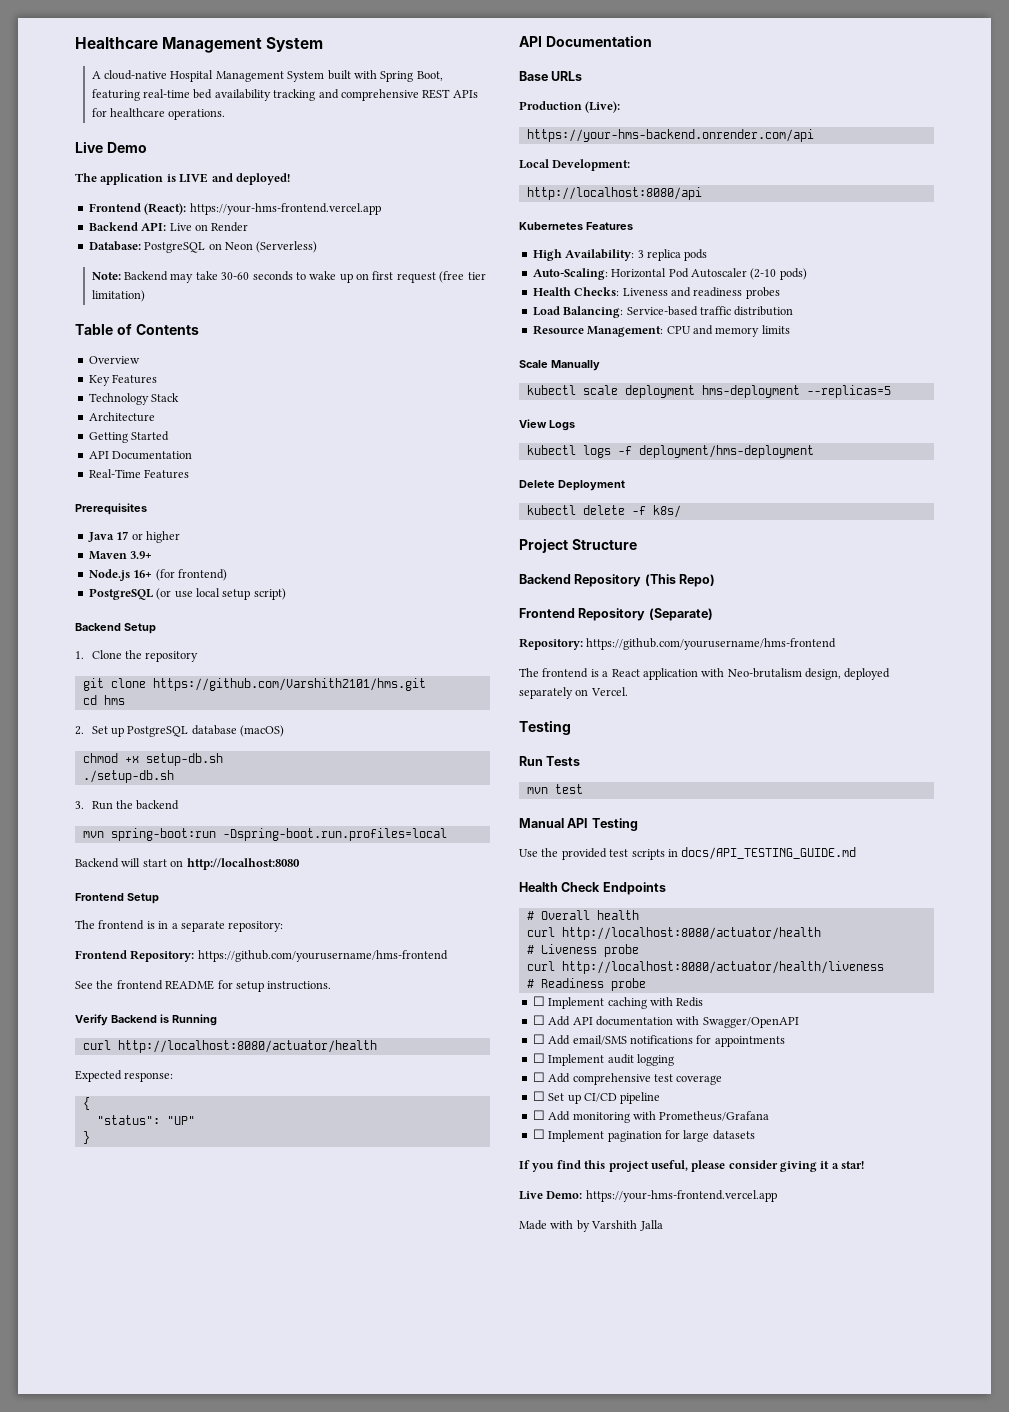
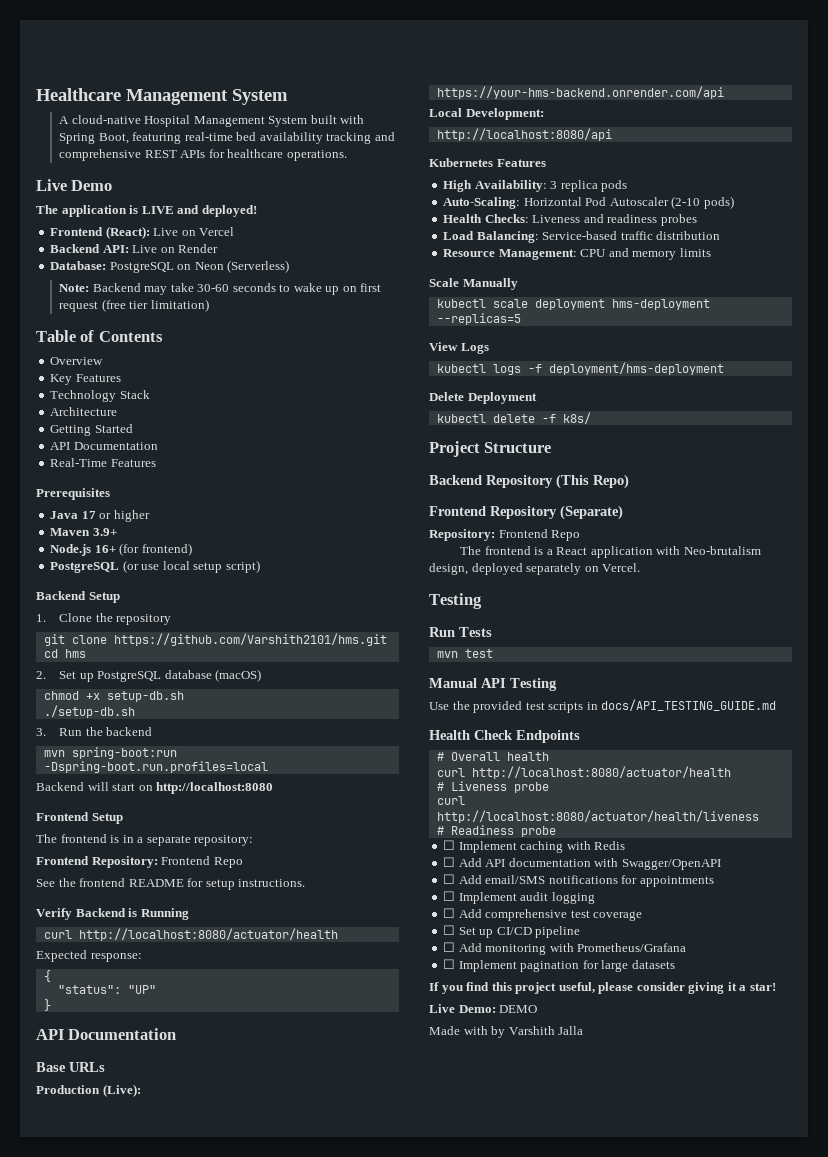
- Frontend (React): https://your-hms-frontend.vercel.app
+ Frontend (React): Live on Vercel
- Frontend Repository: https://github.com/yourusername/hms-frontend
+ Frontend Repository: Frontend Repo
  Frontend Repository (Separate)
- Repository: https://github.com/yourusername/hms-frontend
+ Repository: Frontend Repo
- Live Demo: https://your-hms-frontend.vercel.app
+ Live Demo: DEMO

